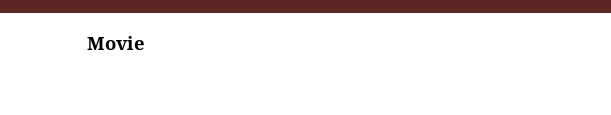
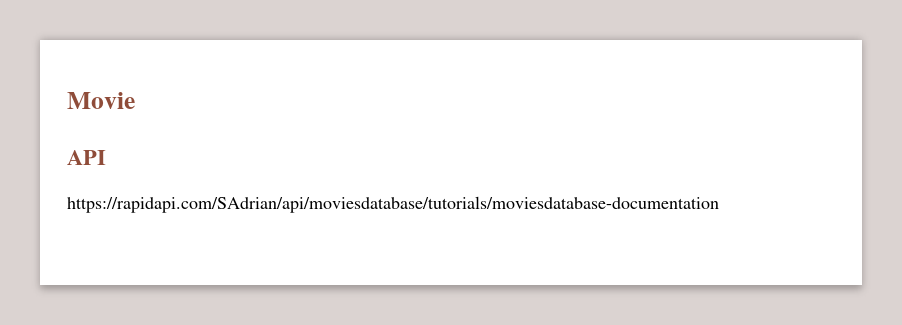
+ API
+ https://rapidapi.com/SAdrian/api/moviesdatabase/tutorials/moviesdatabase-documentation

